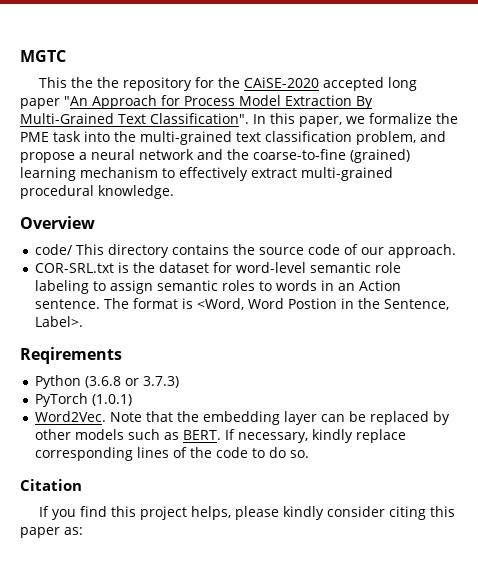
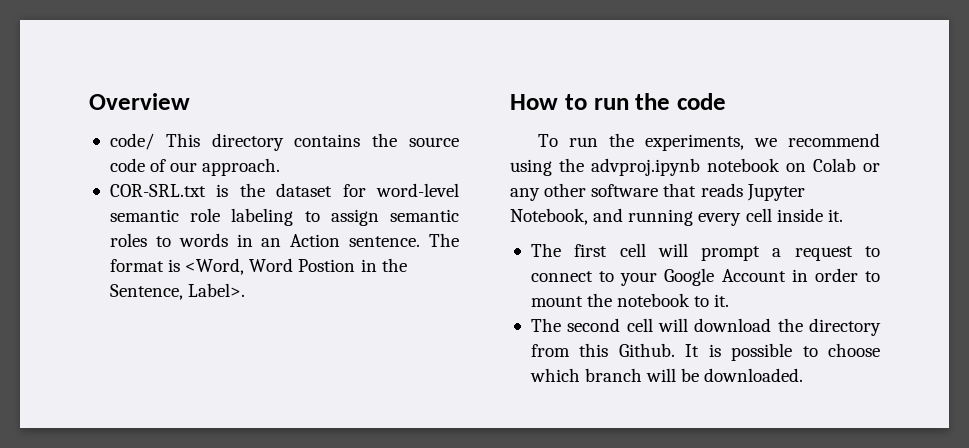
- MGTC
- This the the repository for the CAiSE-2020 accepted long paper "An Approach for Process Model Extraction By Multi-Grained Text Classification". In this paper, we formalize the PME task into the multi-grained text classification problem, and propose a neural network and the coarse-to-fine (grained) learning mechanism to effectively extract multi-grained procedural knowledge.
- Reqirements
- Python (3.6.8 or 3.7.3)
- PyTorch (1.0.1)
- Word2Vec. Note that the embedding layer can be replaced by other models such as BERT. If necessary, kindly replace corresponding lines of the code to do so.
- Citation
- If you find this project helps, please kindly consider citing this paper as:
+ How to run the code
+ To run the experiments, we recommend using the advproj.ipynb notebook on Colab or any other software that reads Jupyter Notebook, and running every cell inside it.
+ The first cell will prompt a request to connect to your Google Account in order to mount the notebook to it.
+ The second cell will download the directory from this Github. It is possible to choose which branch will be downloaded.

